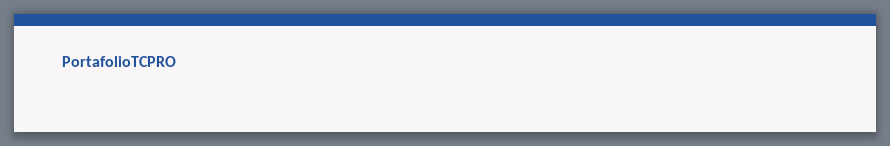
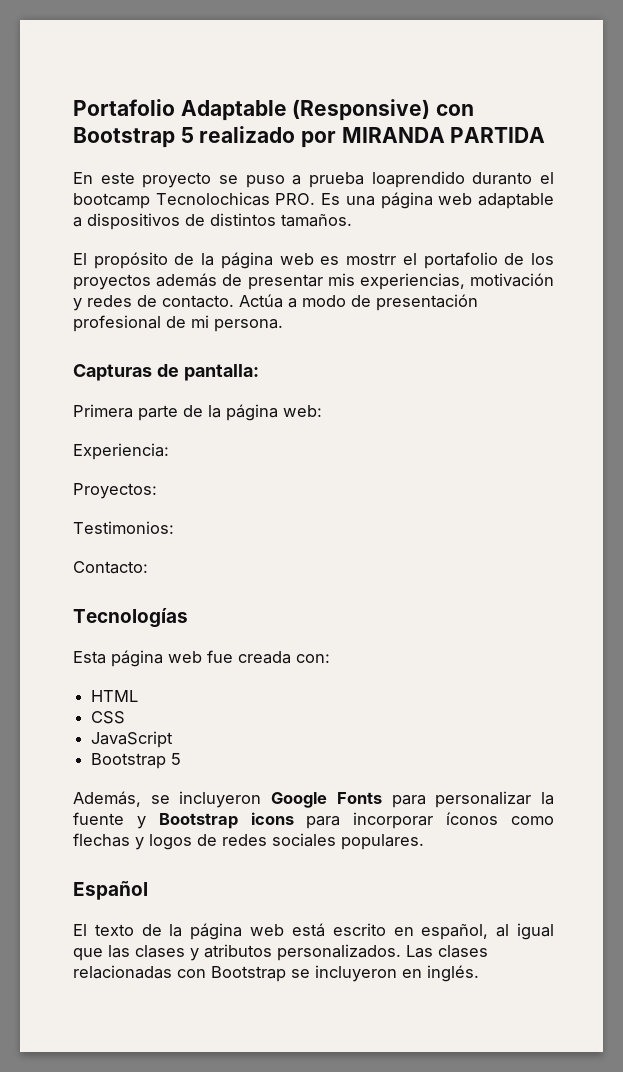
- PortafolioTCPRO
+ Portafolio Adaptable (Responsive) con Bootstrap 5 realizado por MIRANDA PARTIDA
+ En este proyecto se puso a prueba loaprendido duranto el bootcamp Tecnolochicas PRO. Es una página web adaptable a dispositivos de distintos tamaños.
+ El propósito de la página web es mostrr el portafolio de los proyectos además de presentar mis experiencias, motivación y redes de contacto. Actúa a modo de presentación profesional de mi persona.
+ Capturas de pantalla:
+ Primera parte de la página web:
+ Experiencia:
+ Proyectos:
+ Testimonios:
+ Contacto:
+ Tecnologías
+ Esta página web fue creada con:
+ HTML
+ CSS
+ JavaScript
+ Bootstrap 5
+ Además, se incluyeron Google Fonts para personalizar la fuente y Bootstrap icons para incorporar íconos como flechas y logos de redes sociales populares.
+ Español
+ El texto de la página web está escrito en español, al igual que las clases y atributos personalizados. Las clases relacionadas con Bootstrap se incluyeron en inglés.

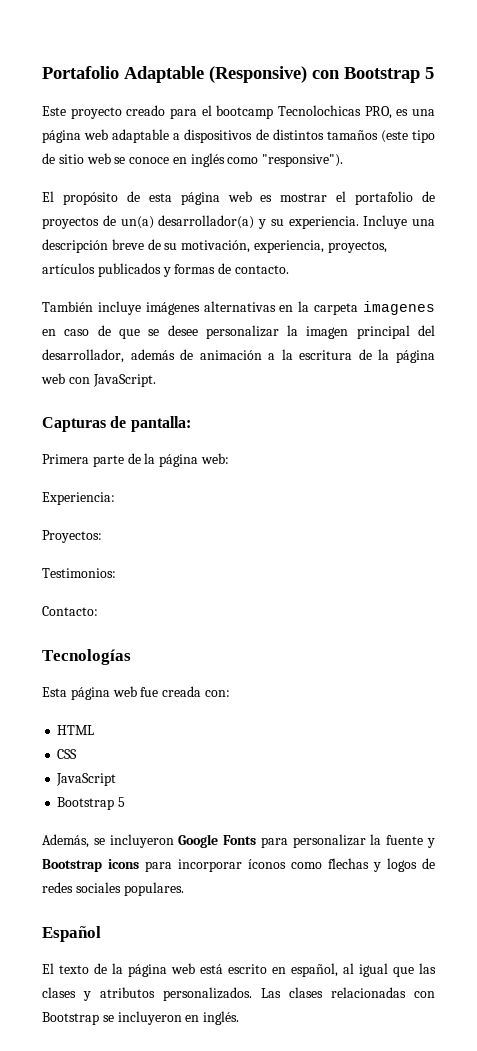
- Portafolio Adaptable (Responsive) con Bootstrap 5 realizado por MIRANDA PARTIDA
- En este proyecto se puso a prueba loaprendido duranto el bootcamp Tecnolochicas PRO. Es una página web adaptable a dispositivos de distintos tamaños.
- El propósito de la página web es mostrr el portafolio de los proyectos además de presentar mis experiencias, motivación y redes de contacto. Actúa a modo de presentación profesional de mi persona.
+ Portafolio Adaptable (Responsive) con Bootstrap 5
+ Este proyecto creado para el bootcamp Tecnolochicas PRO, es una página web adaptable a dispositivos de distintos tamaños (este tipo de sitio web se conoce en inglés como "responsive").
+ El propósito de esta página web es mostrar el portafolio de proyectos de un(a) desarrollador(a) y su experiencia. Incluye una descripción breve de su motivación, experiencia, proyectos, artículos publicados y formas de contacto.
+ También incluye imágenes alternativas en la carpeta imagenes en caso de que se desee personalizar la imagen principal del desarrollador, además de animación a la escritura de la página web con JavaScript.

